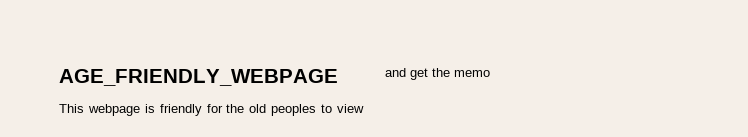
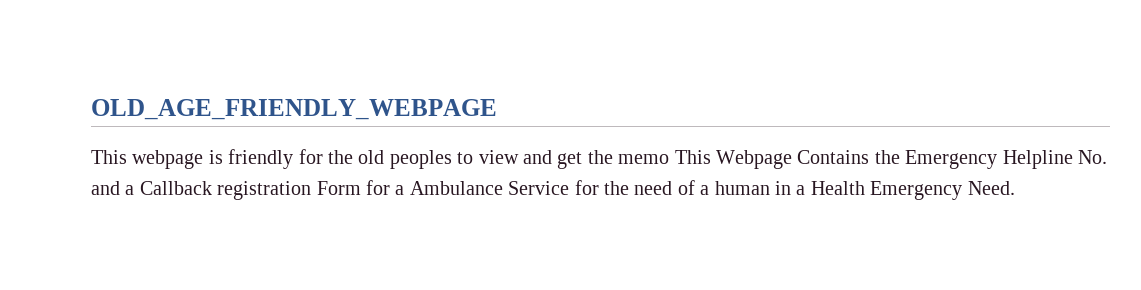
- AGE_FRIENDLY_WEBPAGE
+ OLD_AGE_FRIENDLY_WEBPAGE
- This webpage is friendly for the old peoples to view and get the memo
+ This webpage is friendly for the old peoples to view and get the memo This Webpage Contains the Emergency Helpline No. and a Callback registration Form for a Ambulance Service for the need of a human in a Health Emergency Need.

